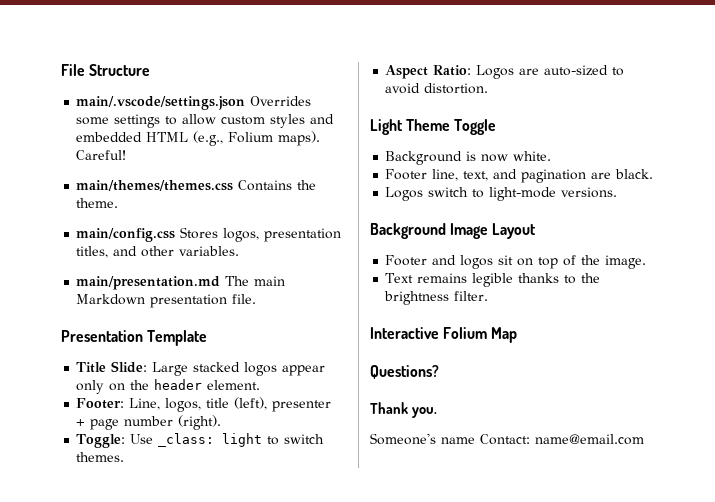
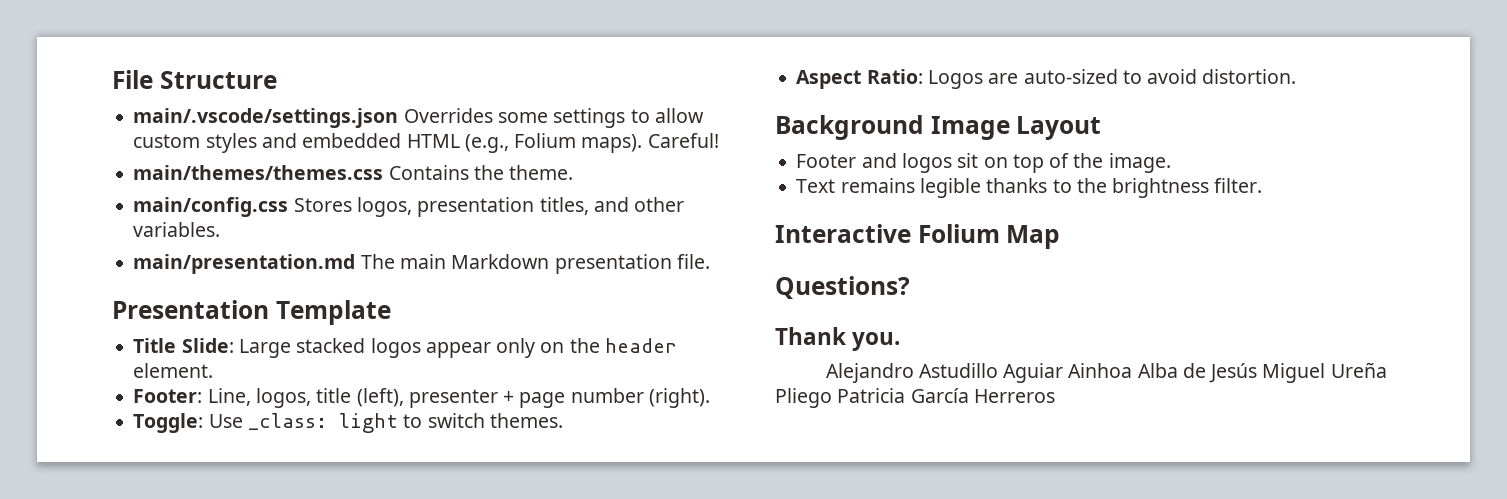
- Light Theme Toggle
- Background is now white.
- Footer line, text, and pagination are black.
- Logos switch to light-mode versions.
- Someone's name Contact: name@email.com
+ Alejandro Astudillo Aguiar Ainhoa Alba de Jesús Miguel Ureña Pliego Patricia García Herreros

